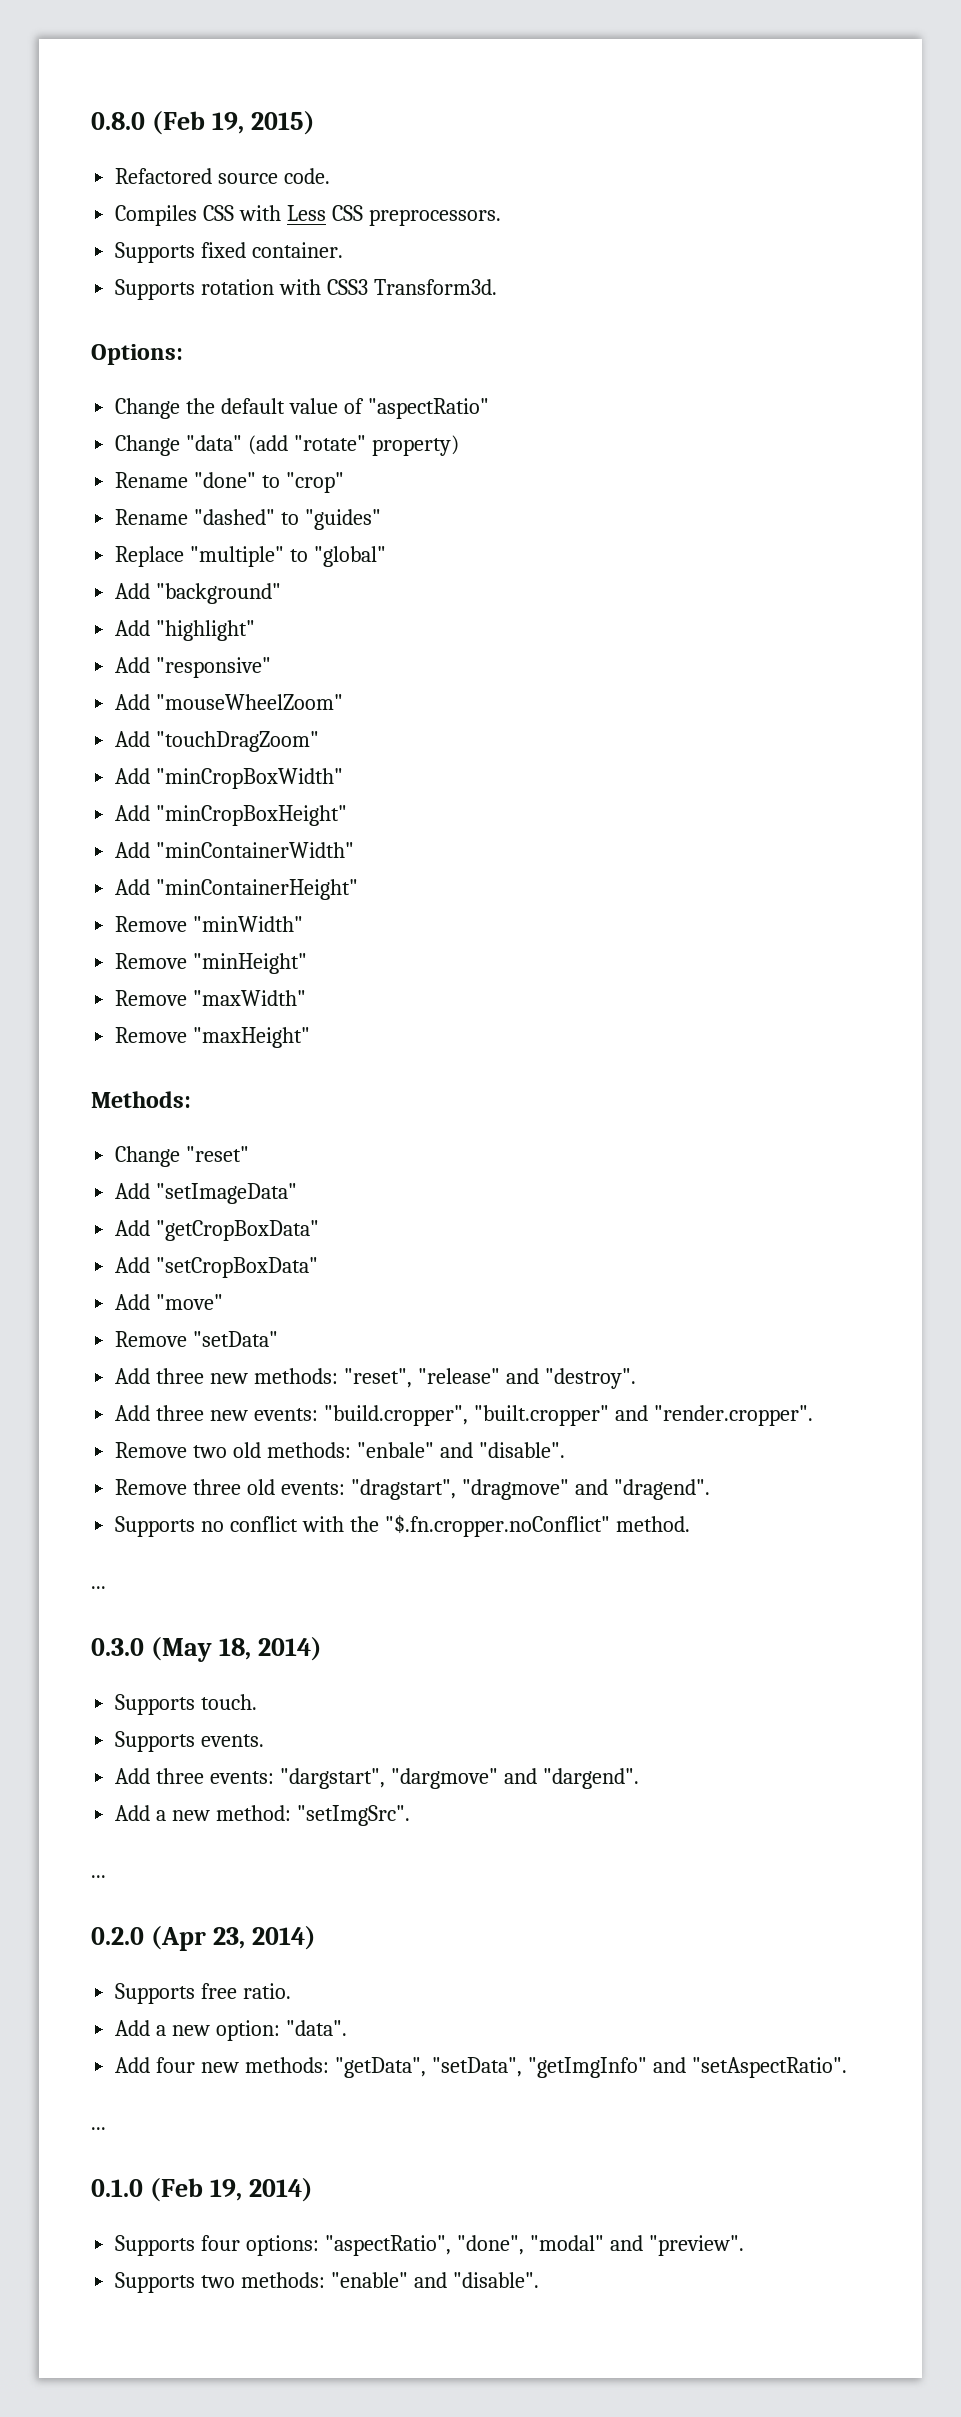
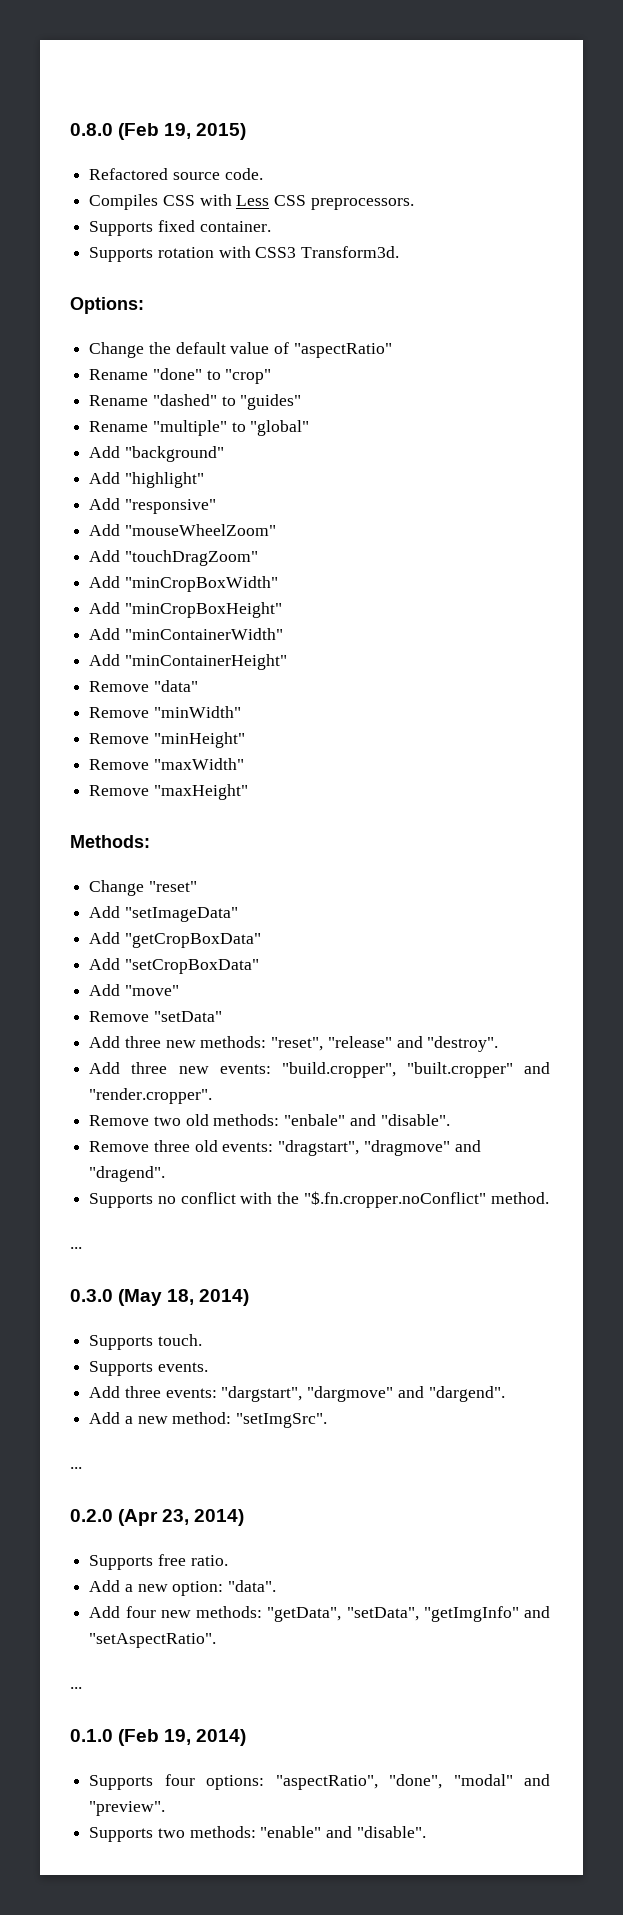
- Change "data" (add "rotate" property)
- Replace "multiple" to "global"
+ Rename "multiple" to "global"
+ Remove "data"

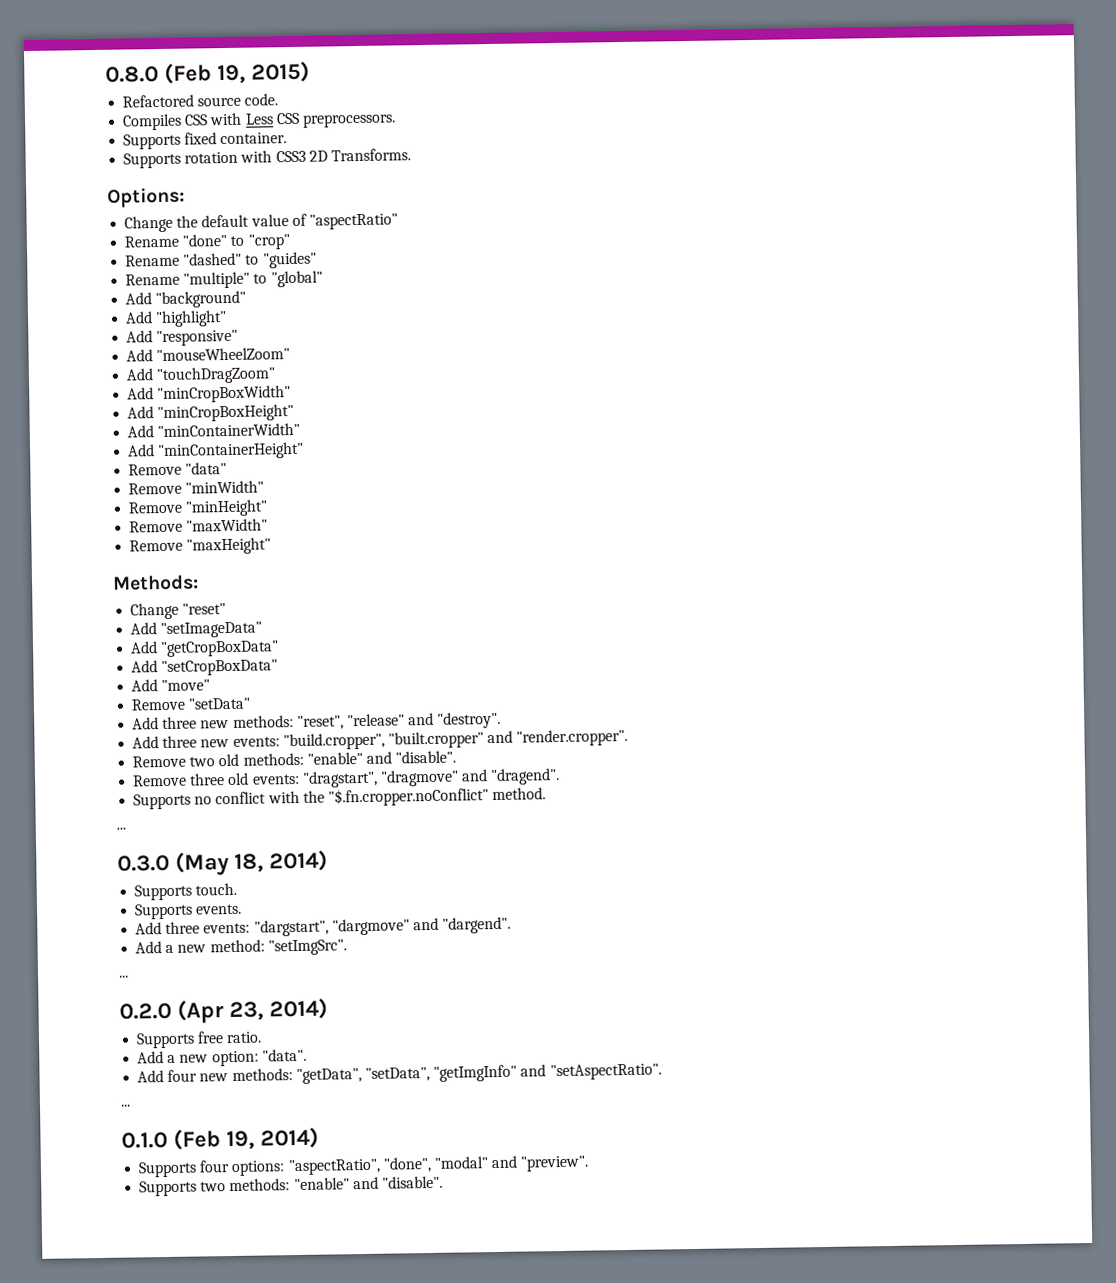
- Supports rotation with CSS3 Transform3d.
+ Supports rotation with CSS3 2D Transforms.
- Remove two old methods: "enbale" and "disable".
+ Remove two old methods: "enable" and "disable".

